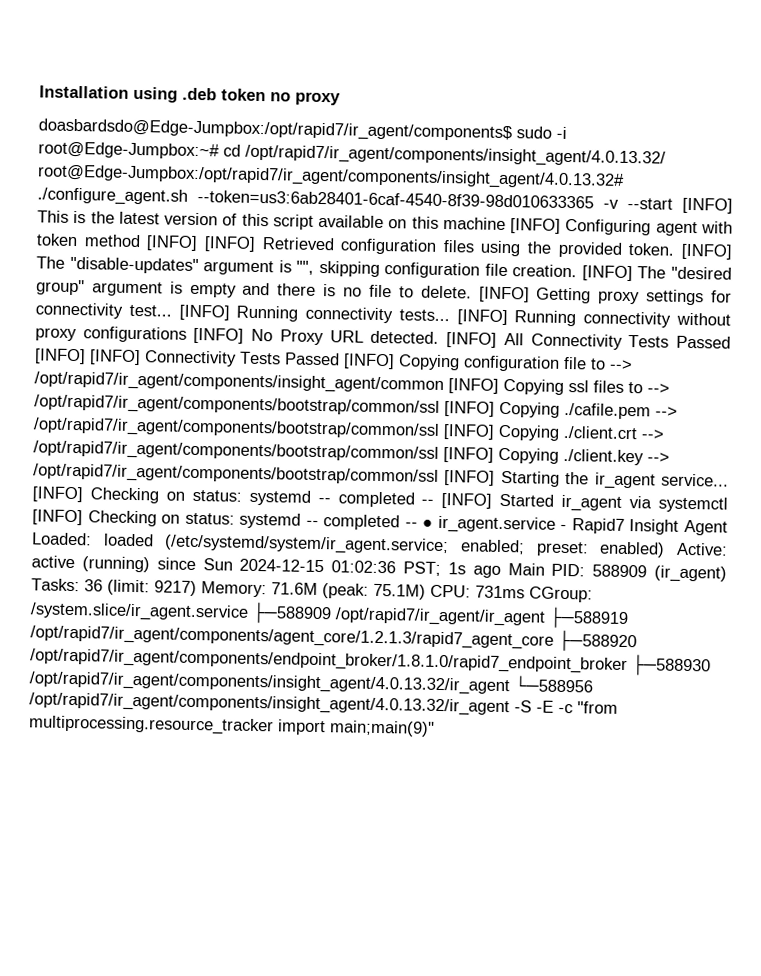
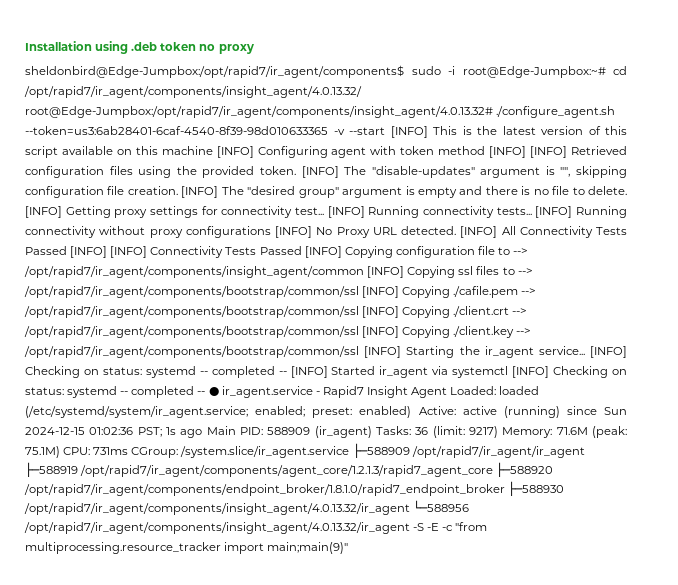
- doasbardsdo@Edge-Jumpbox:/opt/rapid7/ir_agent/components$ sudo -i root@Edge-Jumpbox:~# cd /opt/rapid7/ir_agent/components/insight_agent/4.0.13.32/ root@Edge-Jumpbox:/opt/rapid7/ir_agent/components/insight_agent/4.0.13.32# ./configure_agent.sh --token=us3:6ab28401-6caf-4540-8f39-98d010633365 -v --start [INFO] This is the latest version of this script available on this machine [INFO] Configuring agent with token method [INFO] [INFO] Retrieved configuration files using the provided token.
+ sheldonbird@Edge-Jumpbox:/opt/rapid7/ir_agent/components$ sudo -i root@Edge-Jumpbox:~# cd /opt/rapid7/ir_agent/components/insight_agent/4.0.13.32/ root@Edge-Jumpbox:/opt/rapid7/ir_agent/components/insight_agent/4.0.13.32# ./configure_agent.sh --token=us3:6ab28401-6caf-4540-8f39-98d010633365 -v --start [INFO] This is the latest version of this script available on this machine [INFO] Configuring agent with token method [INFO] [INFO] Retrieved configuration files using the provided token.

